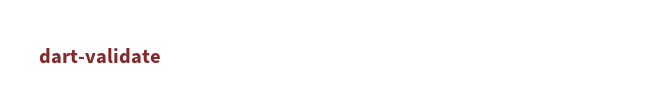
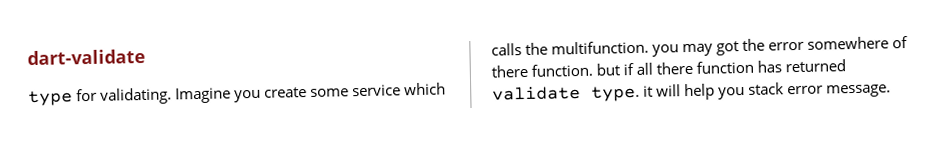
+ type for validating. Imagine you create some service which calls the multifunction. you may got the error somewhere of there function. but if all there function has returned validate type. it will help you stack error message.

